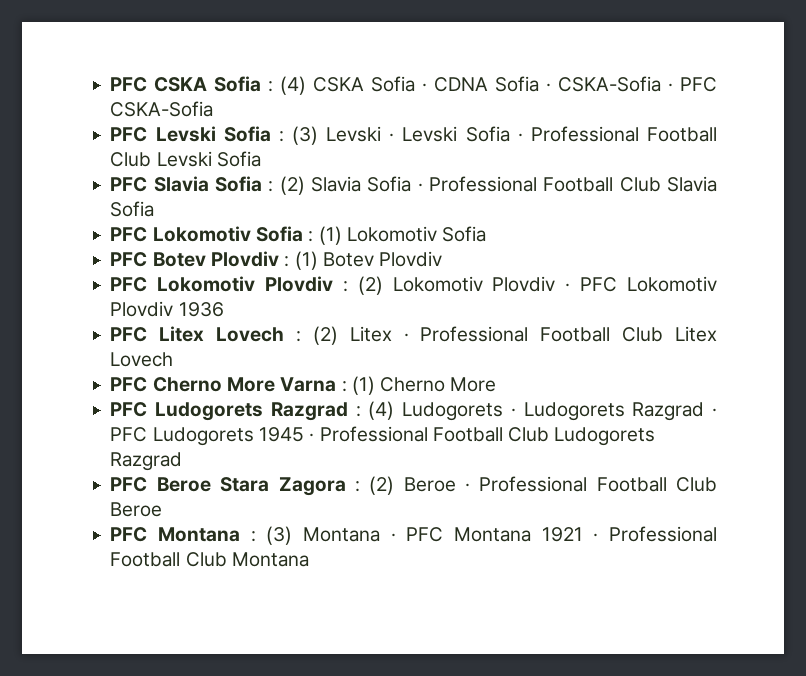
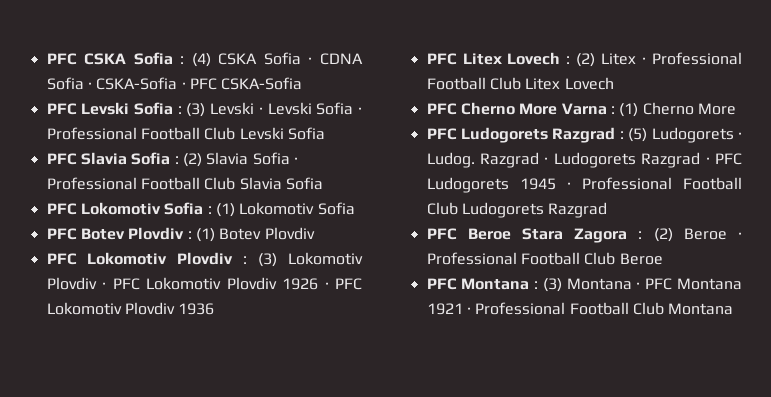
- PFC Lokomotiv Plovdiv : (2) Lokomotiv Plovdiv · PFC Lokomotiv Plovdiv 1936
+ PFC Lokomotiv Plovdiv : (3) Lokomotiv Plovdiv · PFC Lokomotiv Plovdiv 1926 · PFC Lokomotiv Plovdiv 1936
- PFC Ludogorets Razgrad : (4) Ludogorets · Ludogorets Razgrad · PFC Ludogorets 1945 · Professional Football Club Ludogorets Razgrad
+ PFC Ludogorets Razgrad : (5) Ludogorets · Ludog. Razgrad · Ludogorets Razgrad · PFC Ludogorets 1945 · Professional Football Club Ludogorets Razgrad

